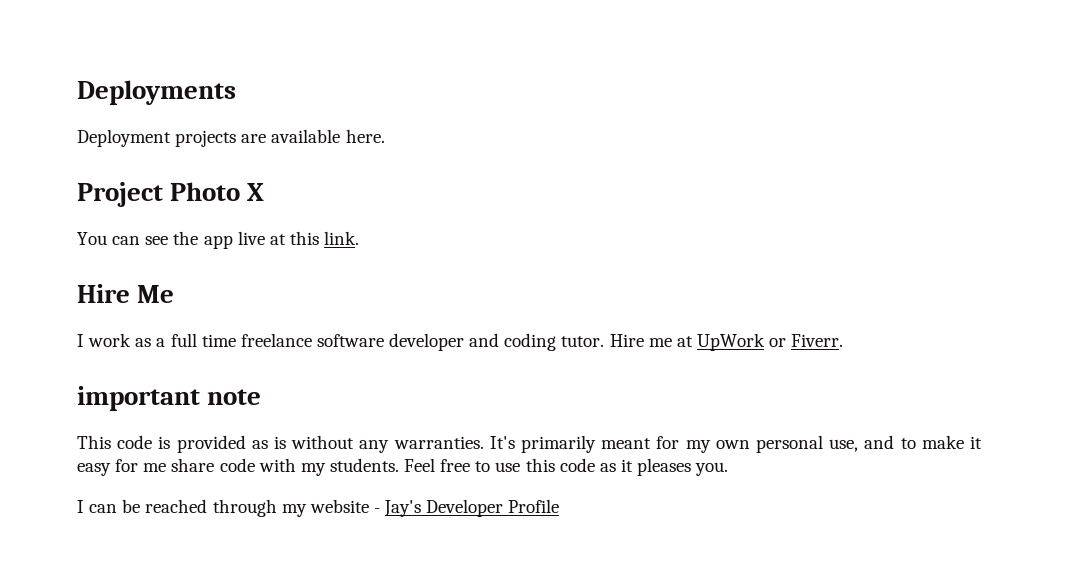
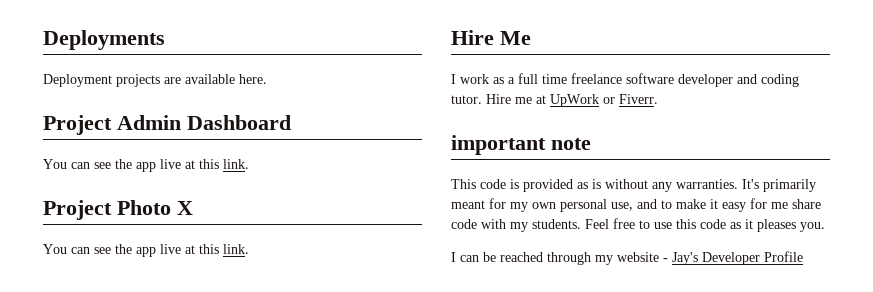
+ Project Admin Dashboard
+ You can see the app live at this link.

